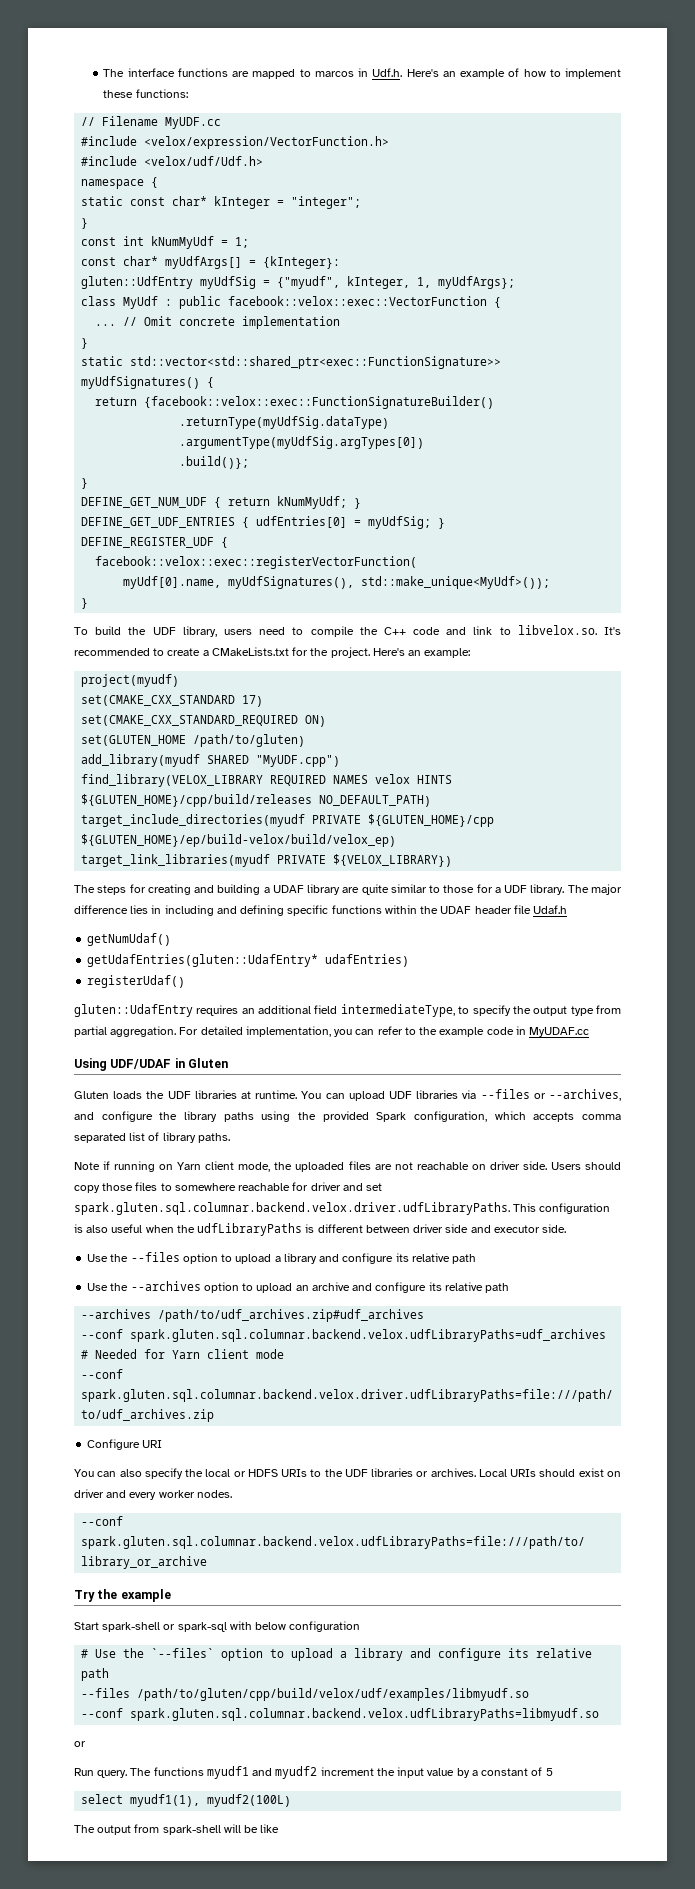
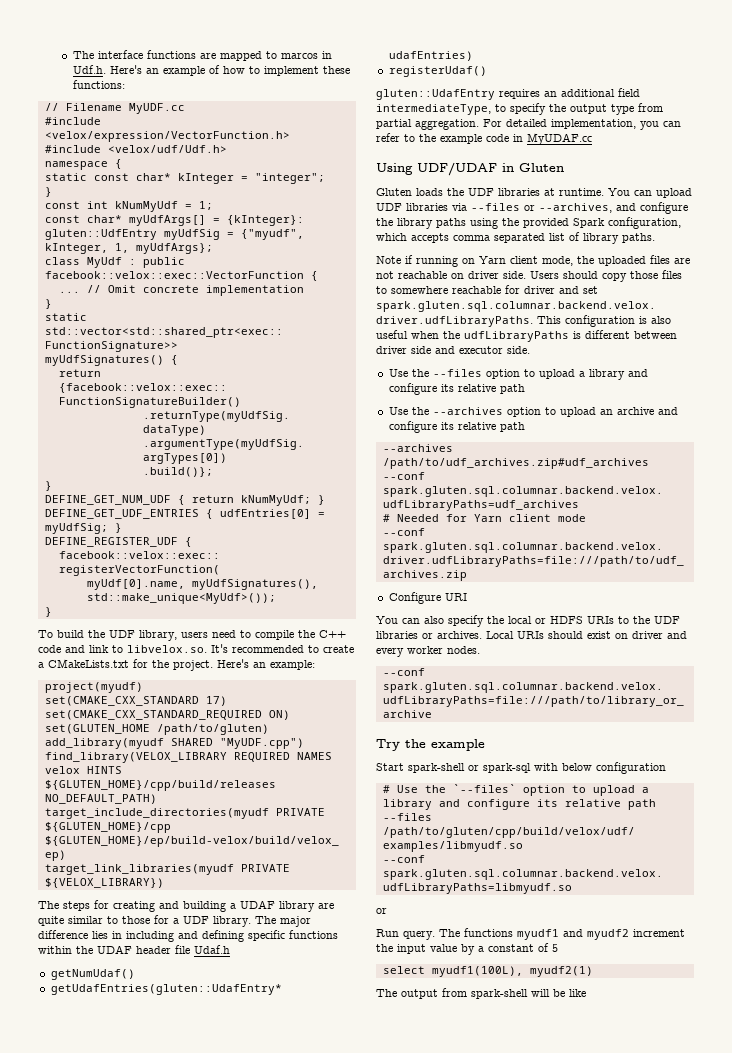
- select myudf1(1), myudf2(100L)
+ select myudf1(100L), myudf2(1)

